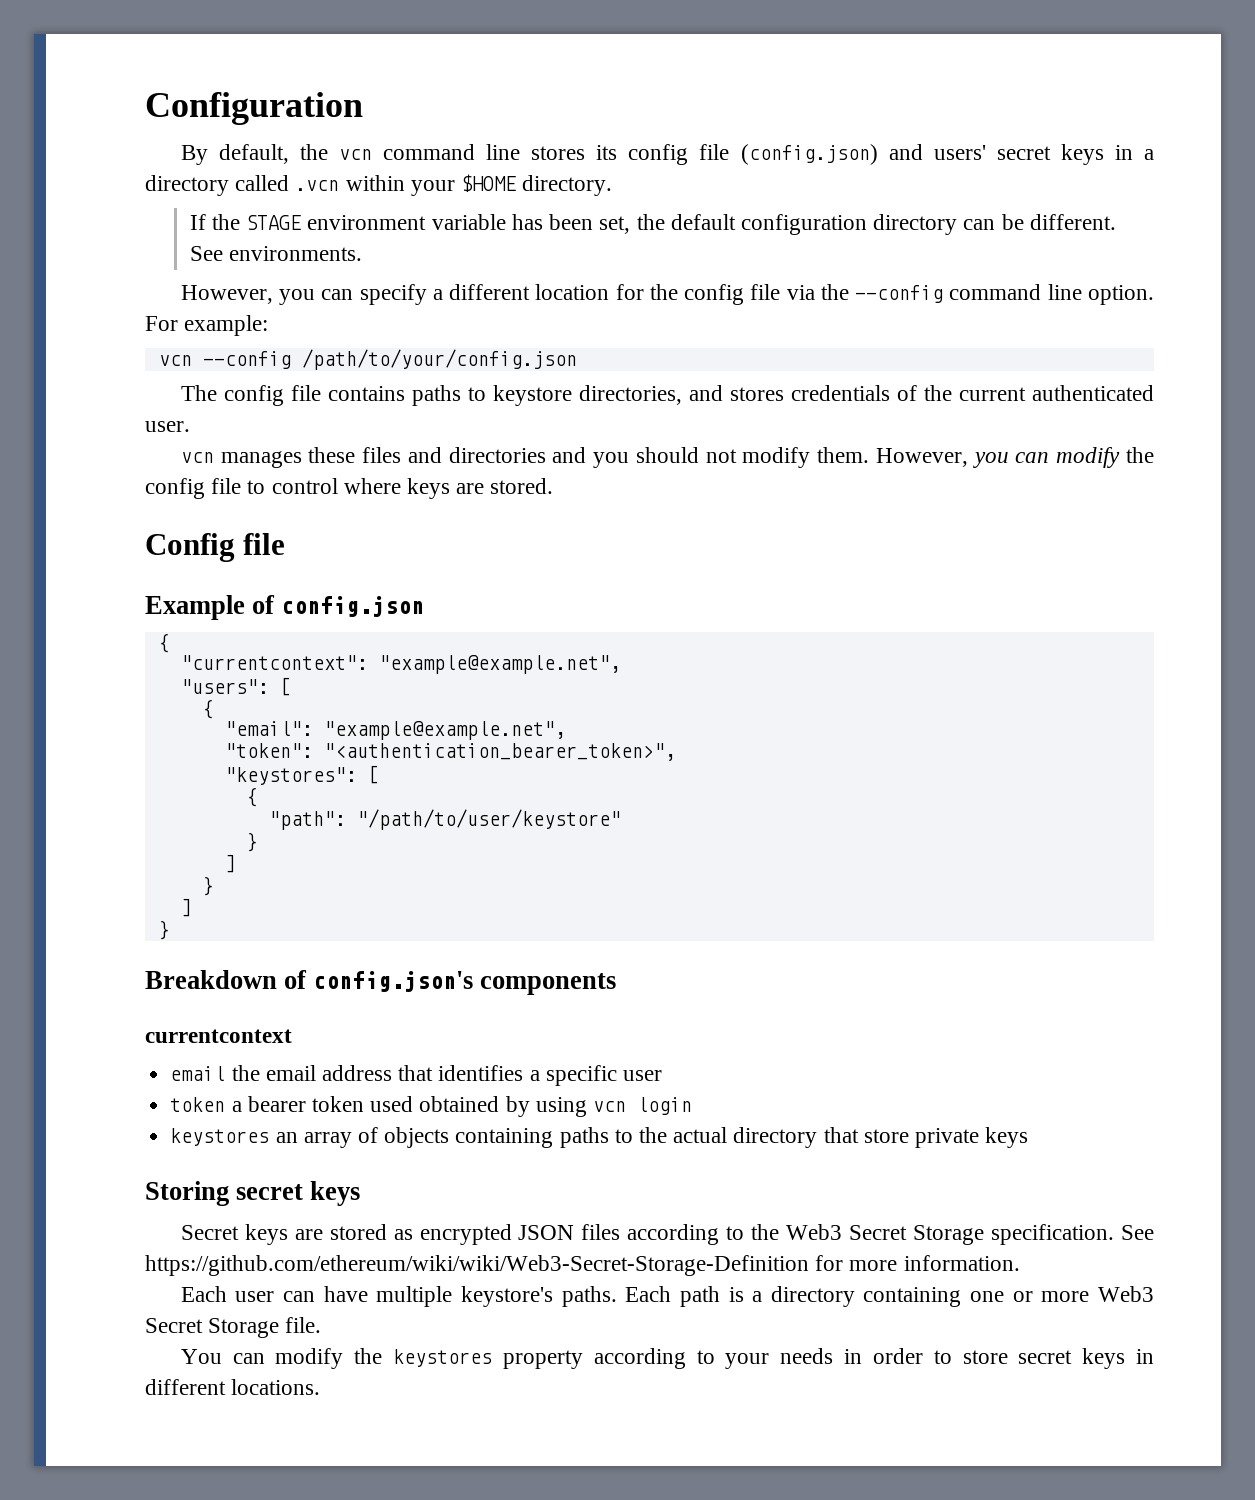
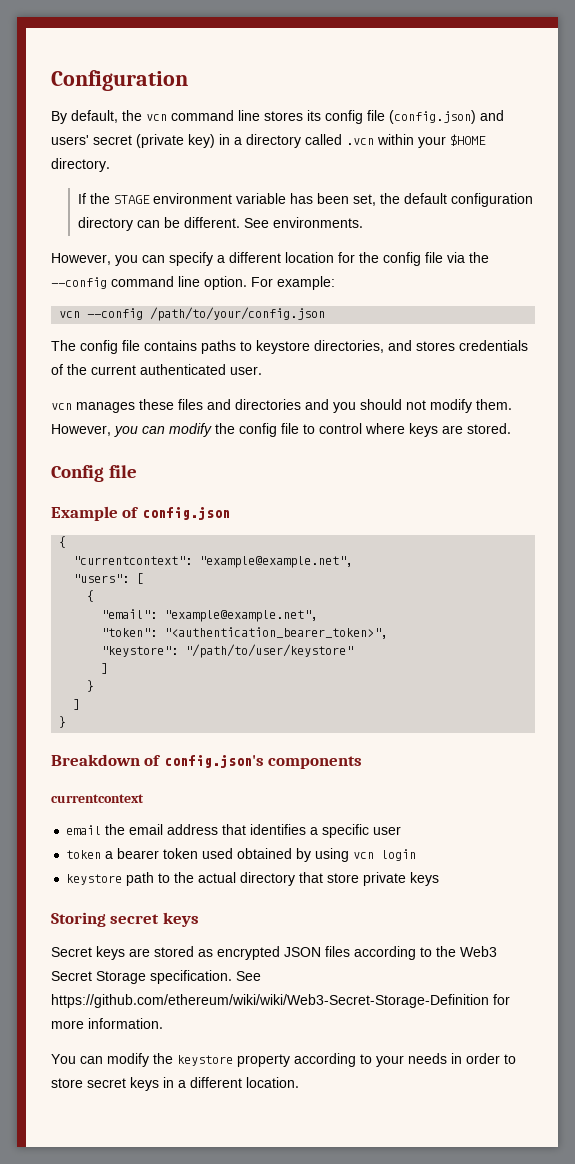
- By default, the vcn command line stores its config file (config.json) and users' secret keys in a directory called .vcn within your $HOME directory.
+ By default, the vcn command line stores its config file (config.json) and users' secret (private key) in a directory called .vcn within your $HOME directory.
- "keystores": [
- {
- "path": "/path/to/user/keystore"
- }
+ "keystore": "/path/to/user/keystore"
- keystores an array of objects containing paths to the actual directory that store private keys
+ keystore path to the actual directory that store private keys
- Each user can have multiple keystore's paths. Each path is a directory containing one or more Web3 Secret Storage file.
- You can modify the keystores property according to your needs in order to store secret keys in different locations.
+ You can modify the keystore property according to your needs in order to store secret keys in a different location.

